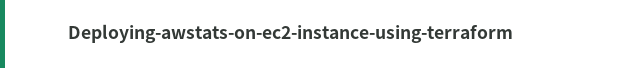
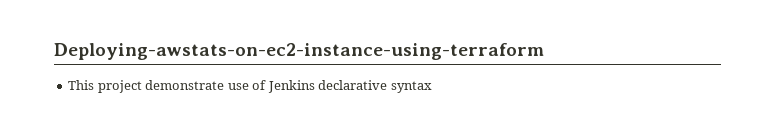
+ This project demonstrate use of Jenkins declarative syntax

